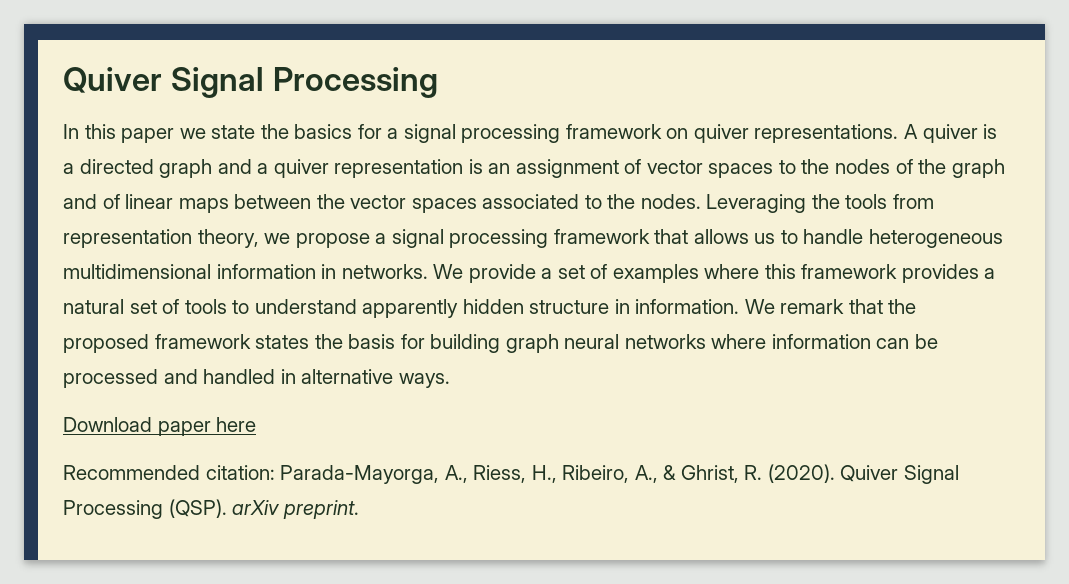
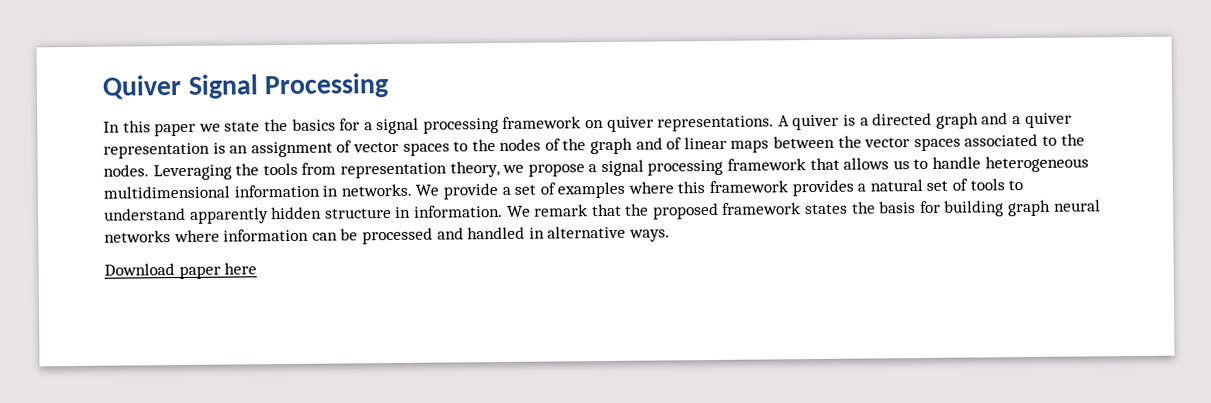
- Recommended citation: Parada-Mayorga, A., Riess, H., Ribeiro, A., & Ghrist, R. (2020). Quiver Signal Processing (QSP). arXiv preprint.

